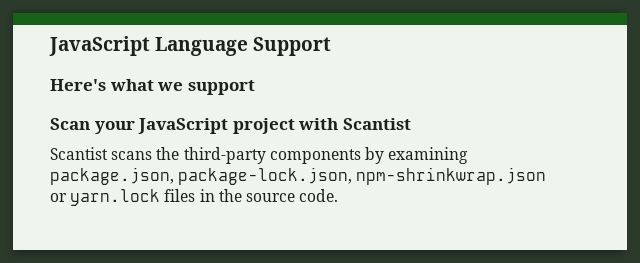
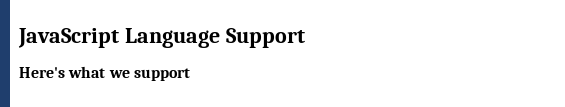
- Scan your JavaScript project with Scantist
- Scantist scans the third-party components by examining package.json, package-lock.json, npm-shrinkwrap.json or yarn.lock files in the source code.

